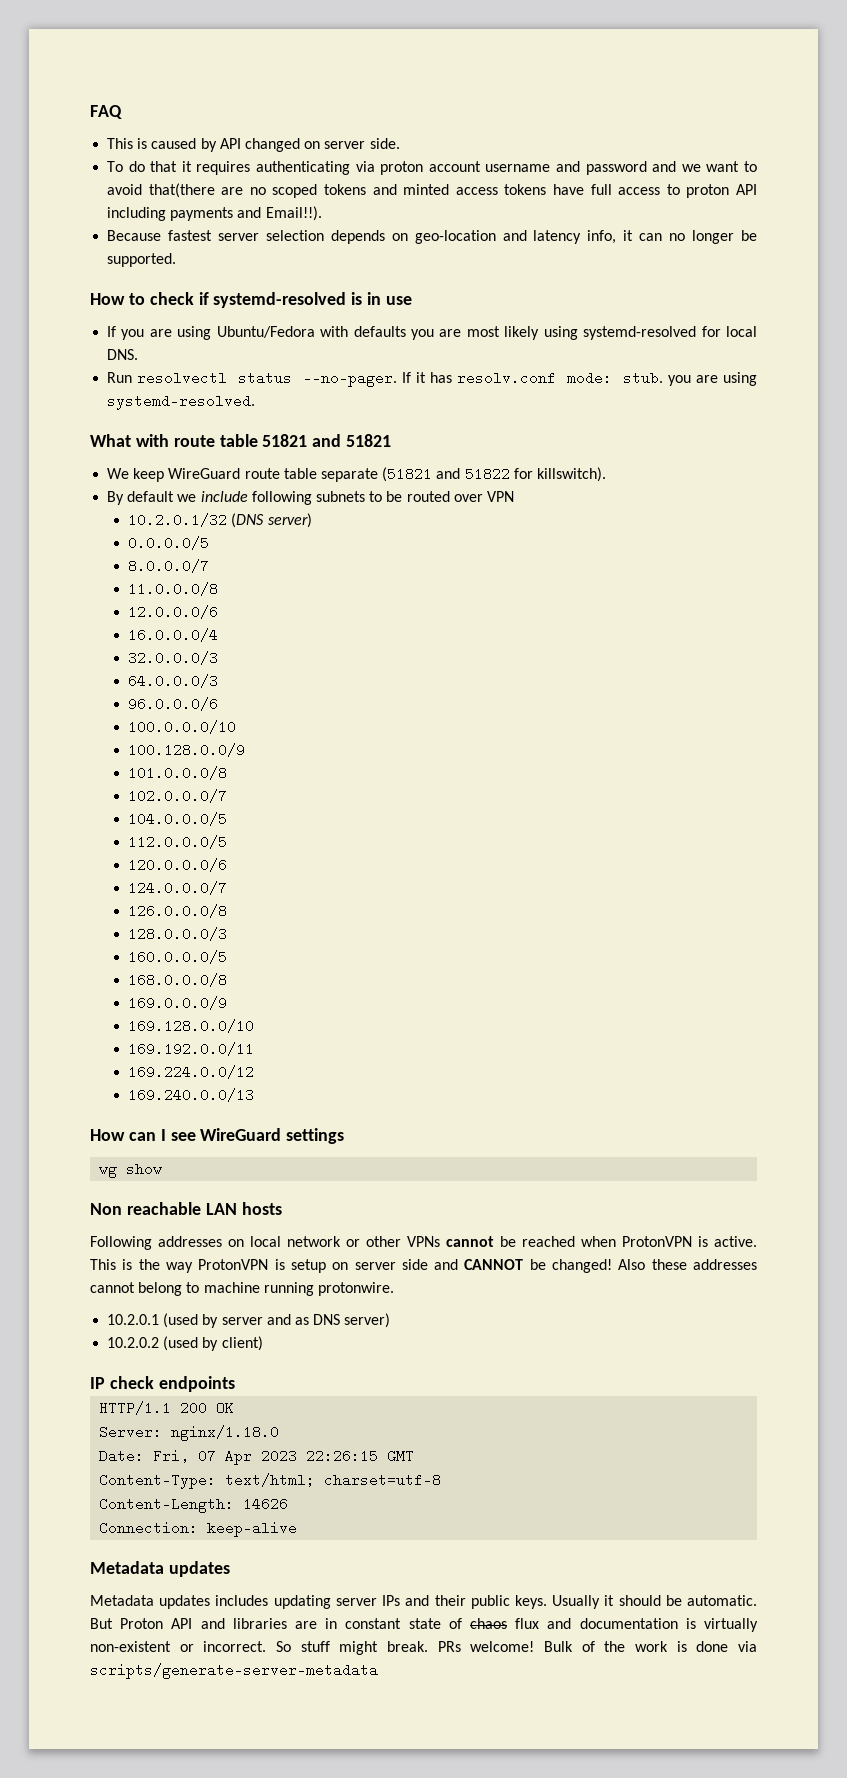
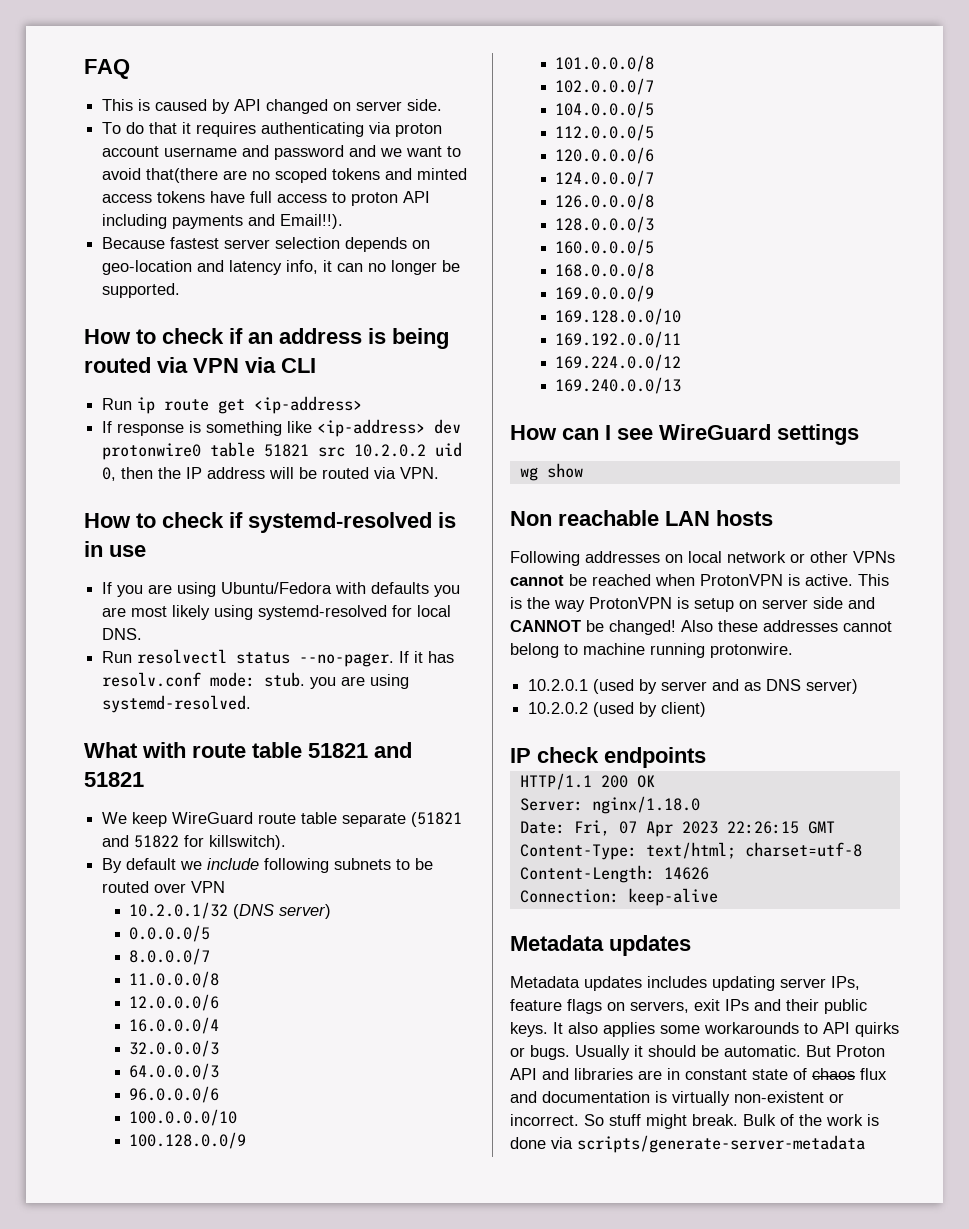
+ How to check if an address is being routed via VPN via CLI
+ Run ip route get <ip-address>
+ If response is something like <ip-address> dev protonwire0 table 51821 src 10.2.0.2 uid 0, then the IP address will be routed via VPN.
- Metadata updates includes updating server IPs and their public keys.
+ Metadata updates includes updating server IPs, feature flags on servers, exit IPs and their public keys.
+ It also applies some workarounds to API quirks or bugs.
- PRs welcome!

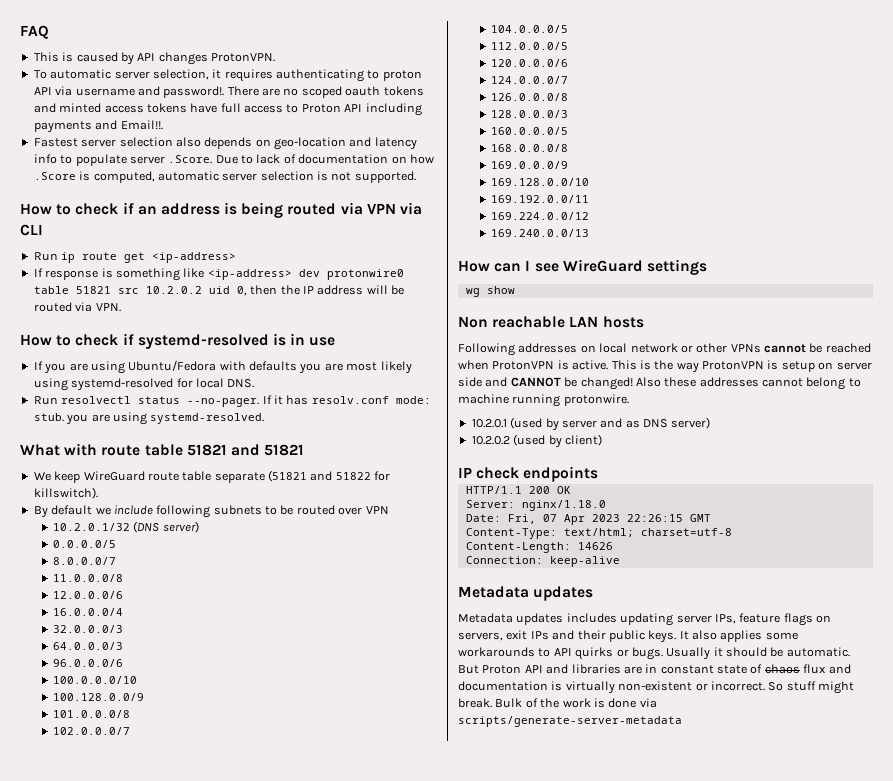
- This is caused by API changed on server side.
- To do that it requires authenticating via proton account username and password and we want to avoid that(there are no scoped tokens and minted access tokens have full access to proton API including payments and Email!!).
- Because fastest server selection depends on geo-location and latency info, it can no longer be supported.
+ This is caused by API changes ProtonVPN.
+ To automatic server selection, it requires authenticating to proton API via username and password!. There are no scoped oauth tokens and minted access tokens have full access to Proton API including payments and Email!!.
+ Fastest server selection also depends on geo-location and latency info to populate server .Score. Due to lack of documentation on how .Score is computed, automatic server selection is not supported.

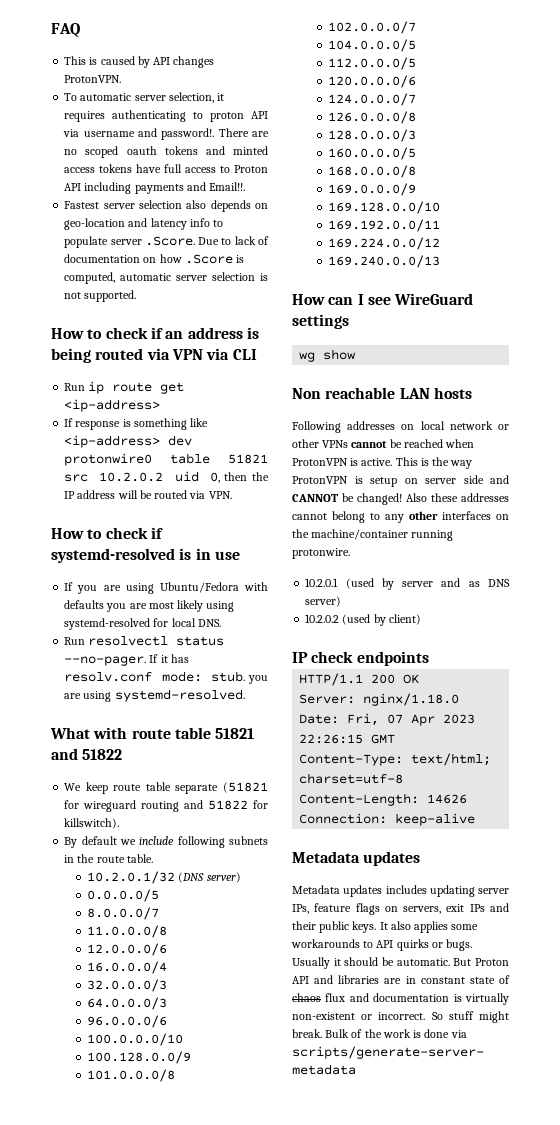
- What with route table 51821 and 51821
+ What with route table 51821 and 51822
- We keep WireGuard route table separate (51821 and 51822 for killswitch).
+ We keep route table separate (51821 for wireguard routing and 51822 for killswitch).
- By default we include following subnets to be routed over VPN
+ By default we include following subnets in the route table.
- Also these addresses cannot belong to machine running protonwire.
+ Also these addresses cannot belong to any other interfaces on the machine/container running protonwire.

